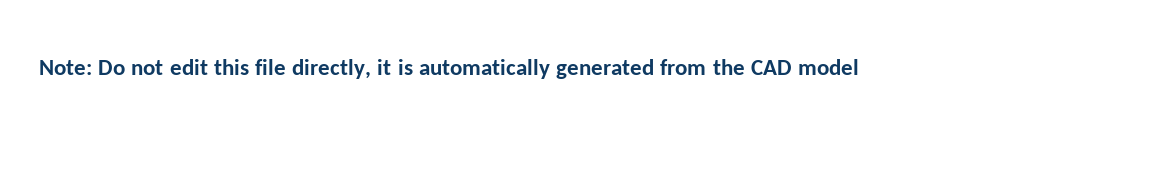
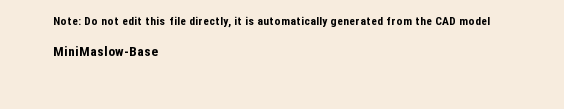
+ MiniMaslow-Base

